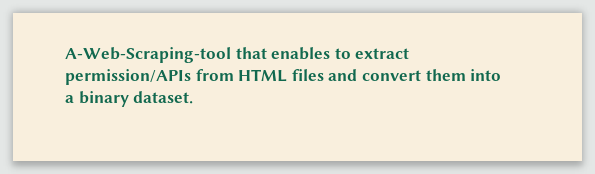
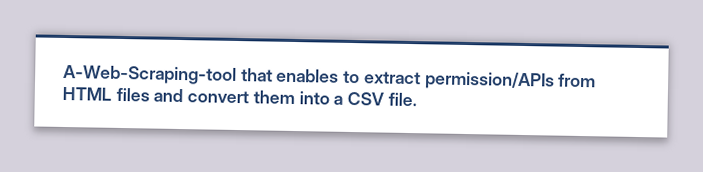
- A-Web-Scraping-tool that enables to extract permission/APIs from HTML files and convert them into a binary dataset.
+ A-Web-Scraping-tool that enables to extract permission/APIs from HTML files and convert them into a CSV file.

